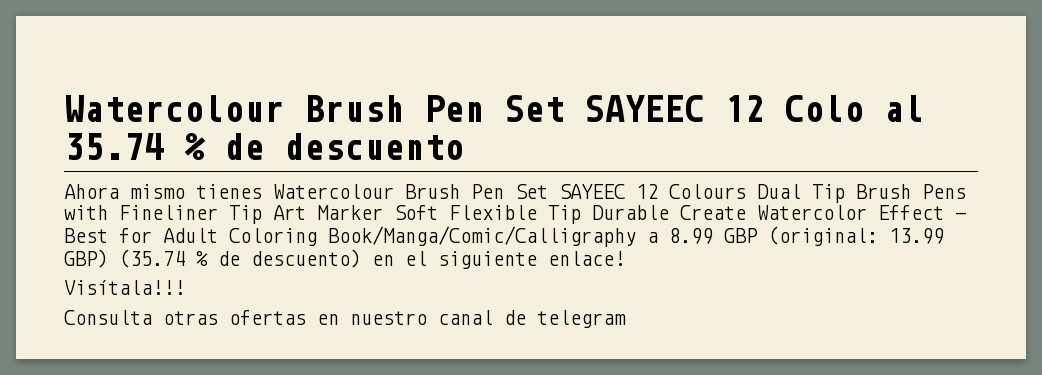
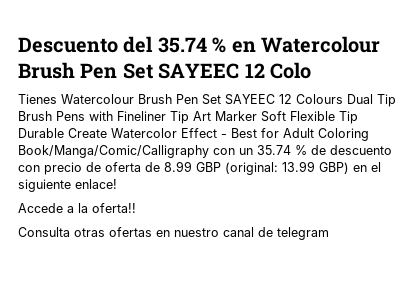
- Watercolour Brush Pen Set SAYEEC 12 Colo al 35.74 % de descuento
- Ahora mismo tienes Watercolour Brush Pen Set SAYEEC 12 Colours Dual Tip Brush Pens with Fineliner Tip Art Marker Soft Flexible Tip Durable Create Watercolor Effect - Best for Adult Coloring Book/Manga/Comic/Calligraphy a 8.99 GBP (original: 13.99 GBP) (35.74 % de descuento) en el siguiente enlace!
+ Descuento del 35.74 % en Watercolour Brush Pen Set SAYEEC 12 Colo
+ Tienes Watercolour Brush Pen Set SAYEEC 12 Colours Dual Tip Brush Pens with Fineliner Tip Art Marker Soft Flexible Tip Durable Create Watercolor Effect - Best for Adult Coloring Book/Manga/Comic/Calligraphy con un 35.74 % de descuento con precio de oferta de 8.99 GBP (original: 13.99 GBP) en el siguiente enlace!
- Visítala!!!
+ Accede a la oferta!!

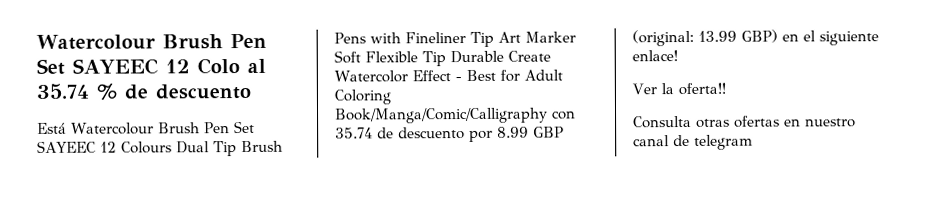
- Descuento del 35.74 % en Watercolour Brush Pen Set SAYEEC 12 Colo
- Tienes Watercolour Brush Pen Set SAYEEC 12 Colours Dual Tip Brush Pens with Fineliner Tip Art Marker Soft Flexible Tip Durable Create Watercolor Effect - Best for Adult Coloring Book/Manga/Comic/Calligraphy con un 35.74 % de descuento con precio de oferta de 8.99 GBP (original: 13.99 GBP) en el siguiente enlace!
+ Watercolour Brush Pen Set SAYEEC 12 Colo al 35.74 % de descuento
+ Está Watercolour Brush Pen Set SAYEEC 12 Colours Dual Tip Brush Pens with Fineliner Tip Art Marker Soft Flexible Tip Durable Create Watercolor Effect - Best for Adult Coloring Book/Manga/Comic/Calligraphy con 35.74 de descuento por 8.99 GBP (original: 13.99 GBP) en el siguiente enlace!
- Accede a la oferta!!
+ Ver la oferta!!

